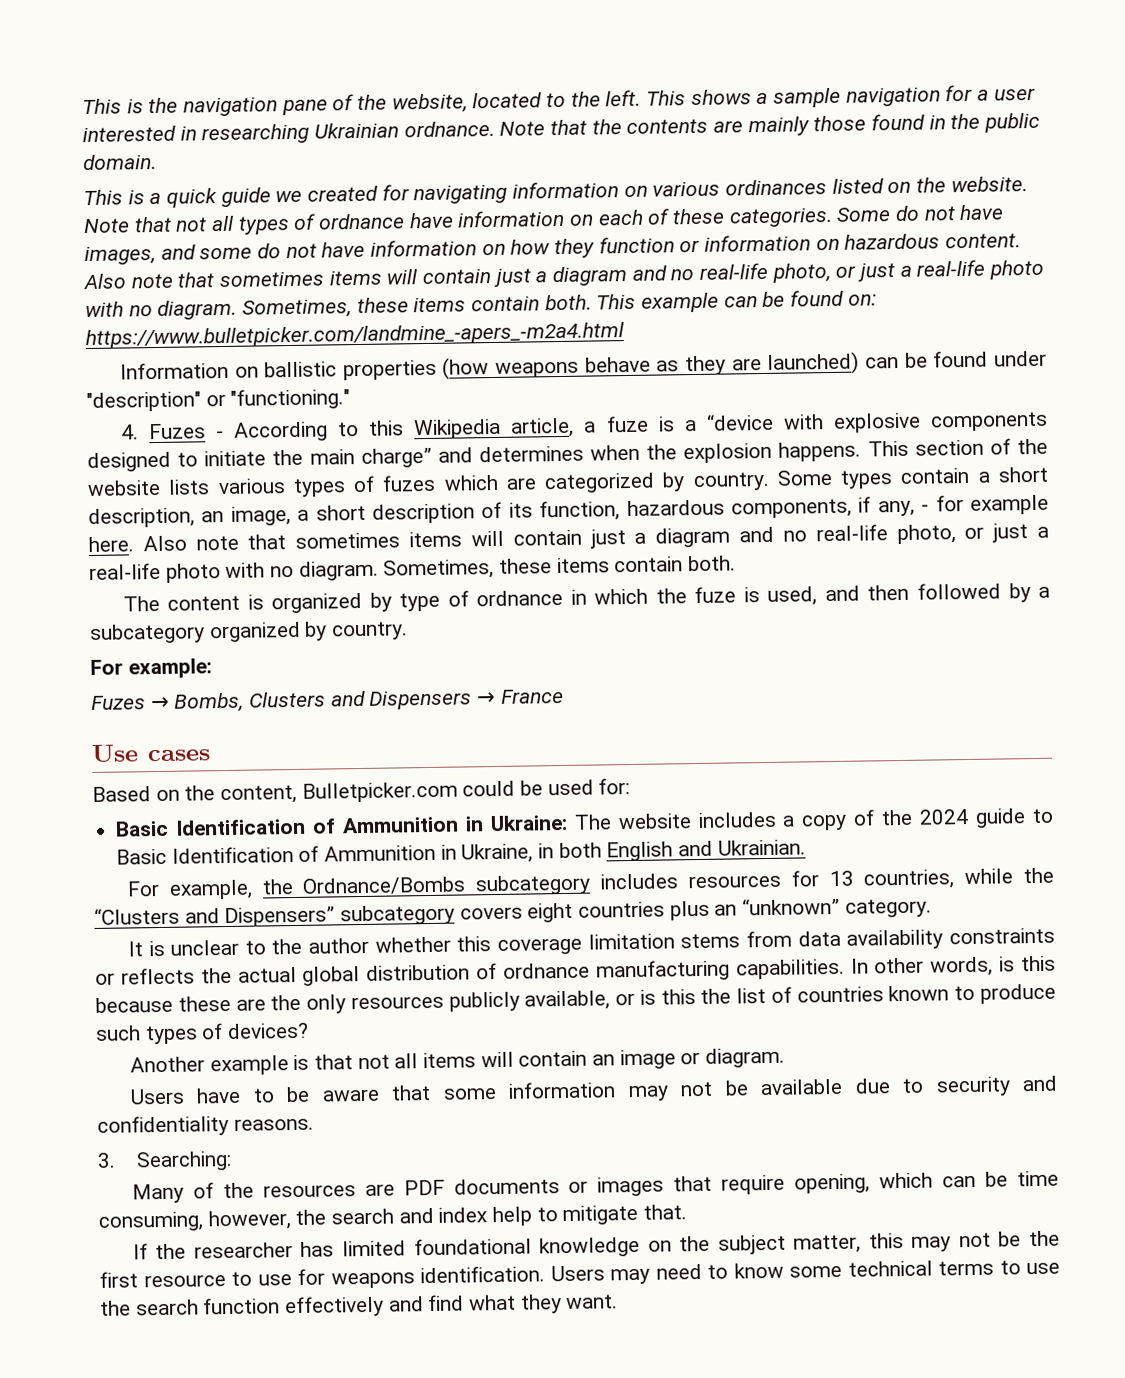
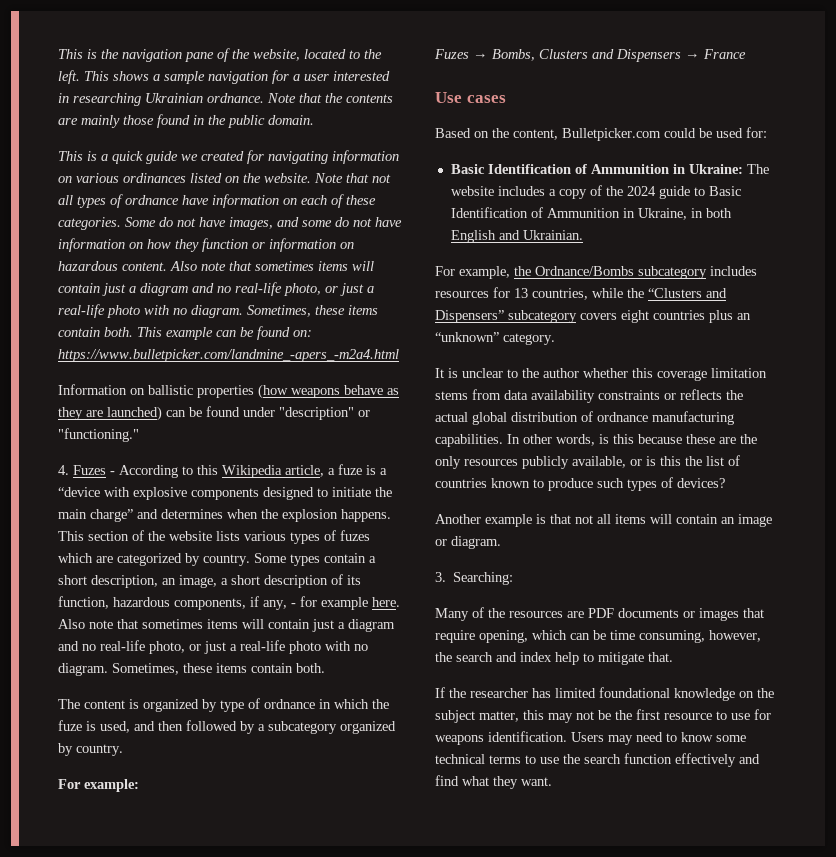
- Users have to be aware that some information may not be available due to security and confidentiality reasons.

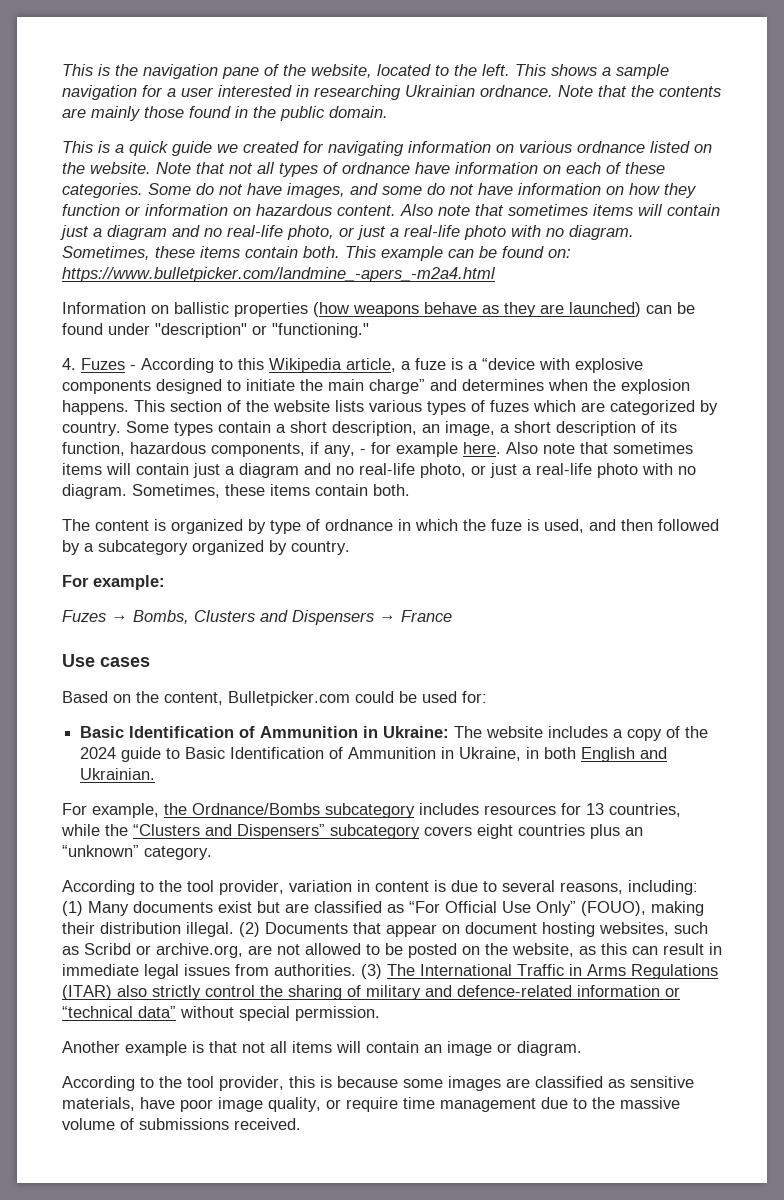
- This is a quick guide we created for navigating information on various ordinances listed on the website.
+ This is a quick guide we created for navigating information on various ordnance listed on the website.
- It is unclear to the author whether this coverage limitation stems from data availability constraints or reflects the actual global distribution of ordnance manufacturing capabilities. In other words, is this because these are the only resources publicly available, or is this the list of countries known to produce such types of devices?
+ According to the tool provider, variation in content is due to several reasons, including: (1) Many documents exist but are classified as “For Official Use Only” (FOUO), making their distribution illegal. (2) Documents that appear on document hosting websites, such as Scribd or archive.org, are not allowed to be posted on the website, as this can result in immediate legal issues from authorities. (3) The International Traffic in Arms Regulations (ITAR) also strictly control the sharing of military and defence-related information or “technical data” without special permission.
- 3. Searching:
- Many of the resources are PDF documents or images that require opening, which can be time consuming, however, the search and index help to mitigate that.
- If the researcher has limited foundational knowledge on the subject matter, this may not be the first resource to use for weapons identification. Users may need to know some technical terms to use the search function effectively and find what they want.
+ According to the tool provider, this is because some images are classified as sensitive materials, have poor image quality, or require time management due to the massive volume of submissions received.

